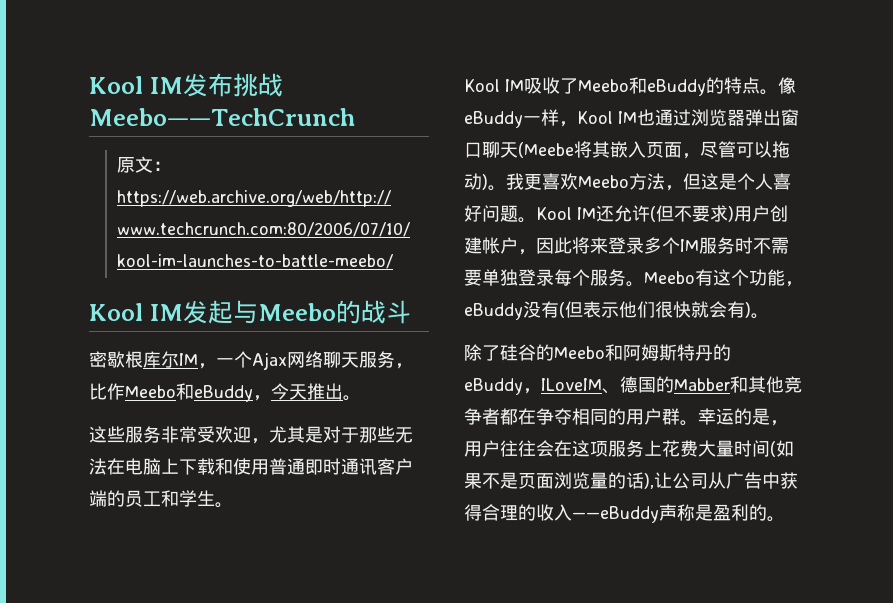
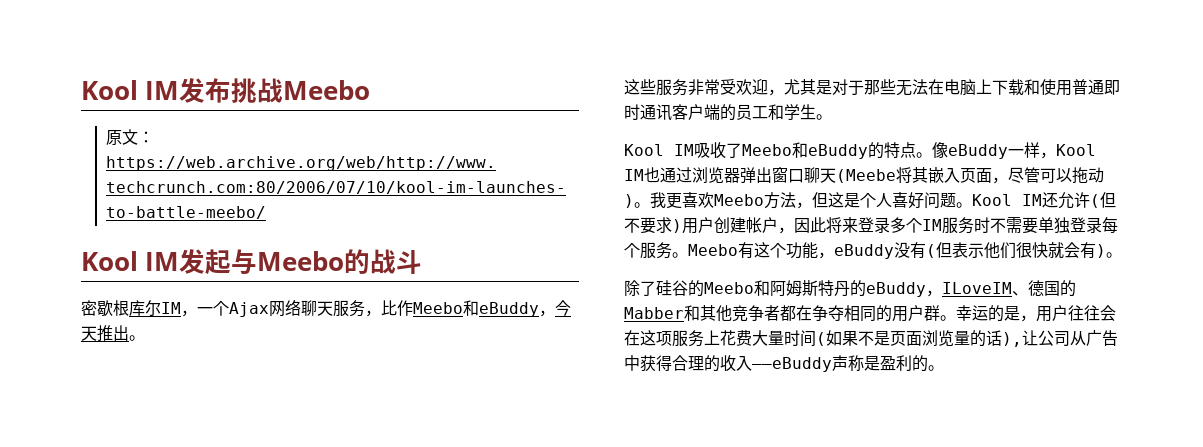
- Kool IM发布挑战Meebo——TechCrunch
+ Kool IM发布挑战Meebo

